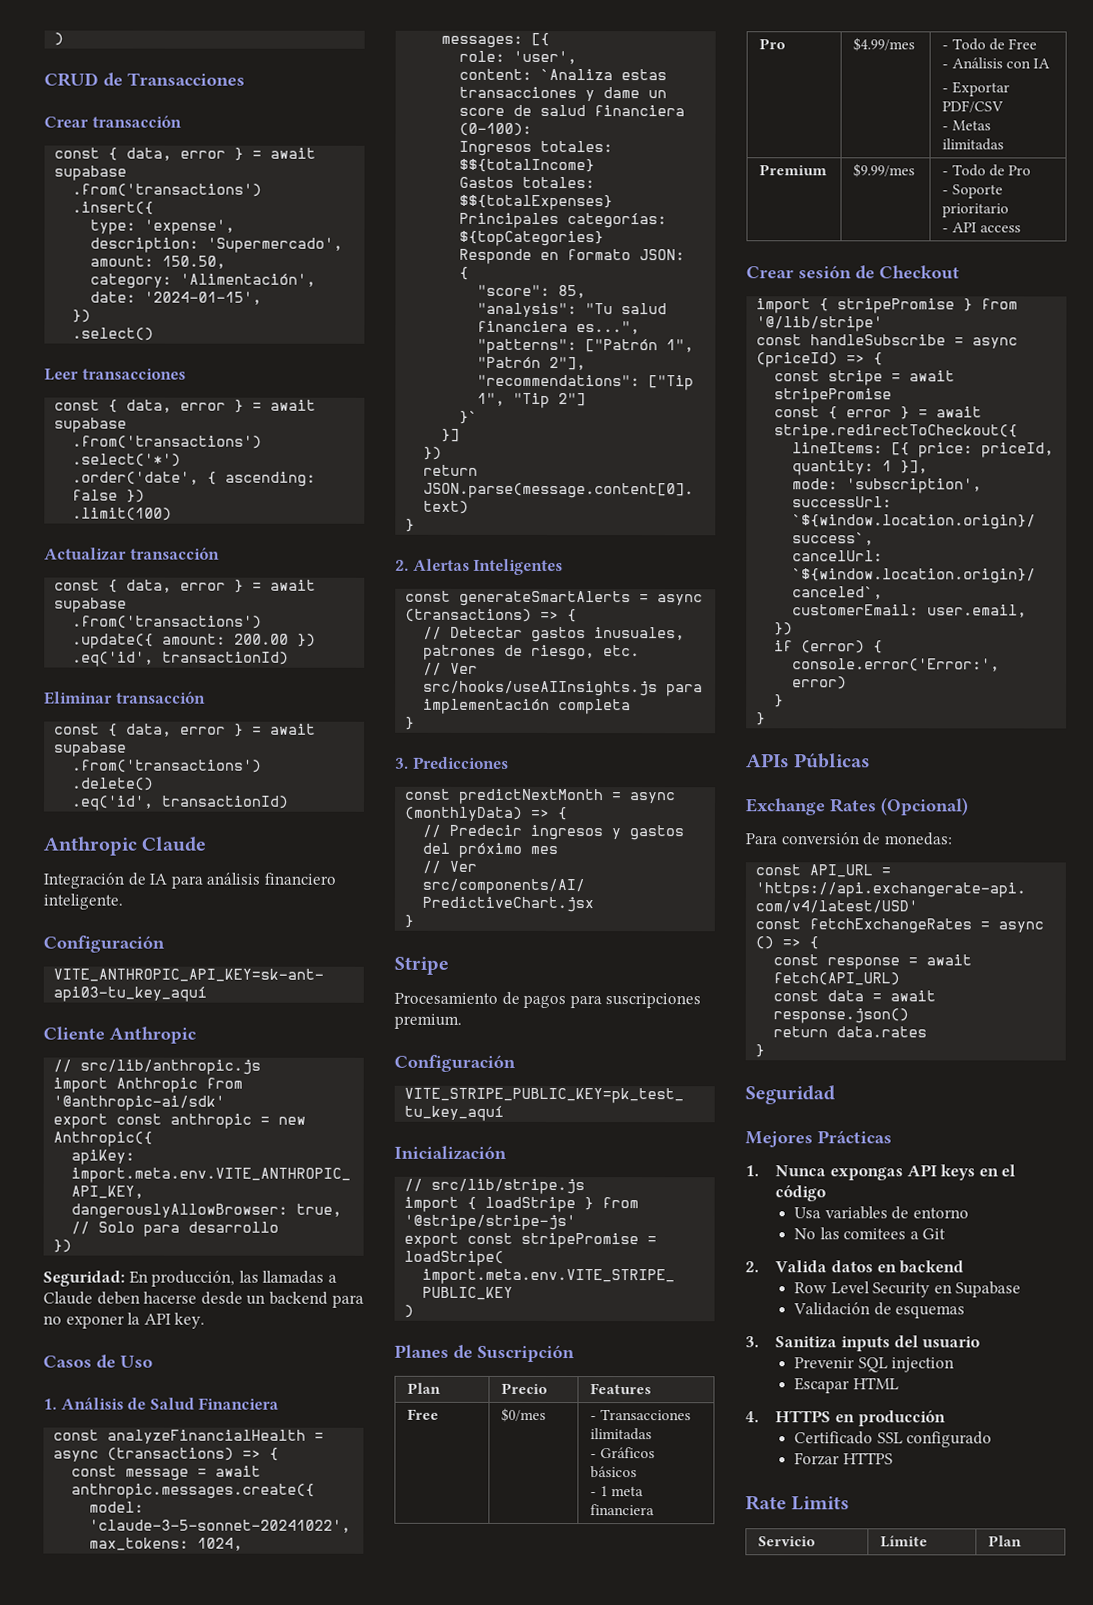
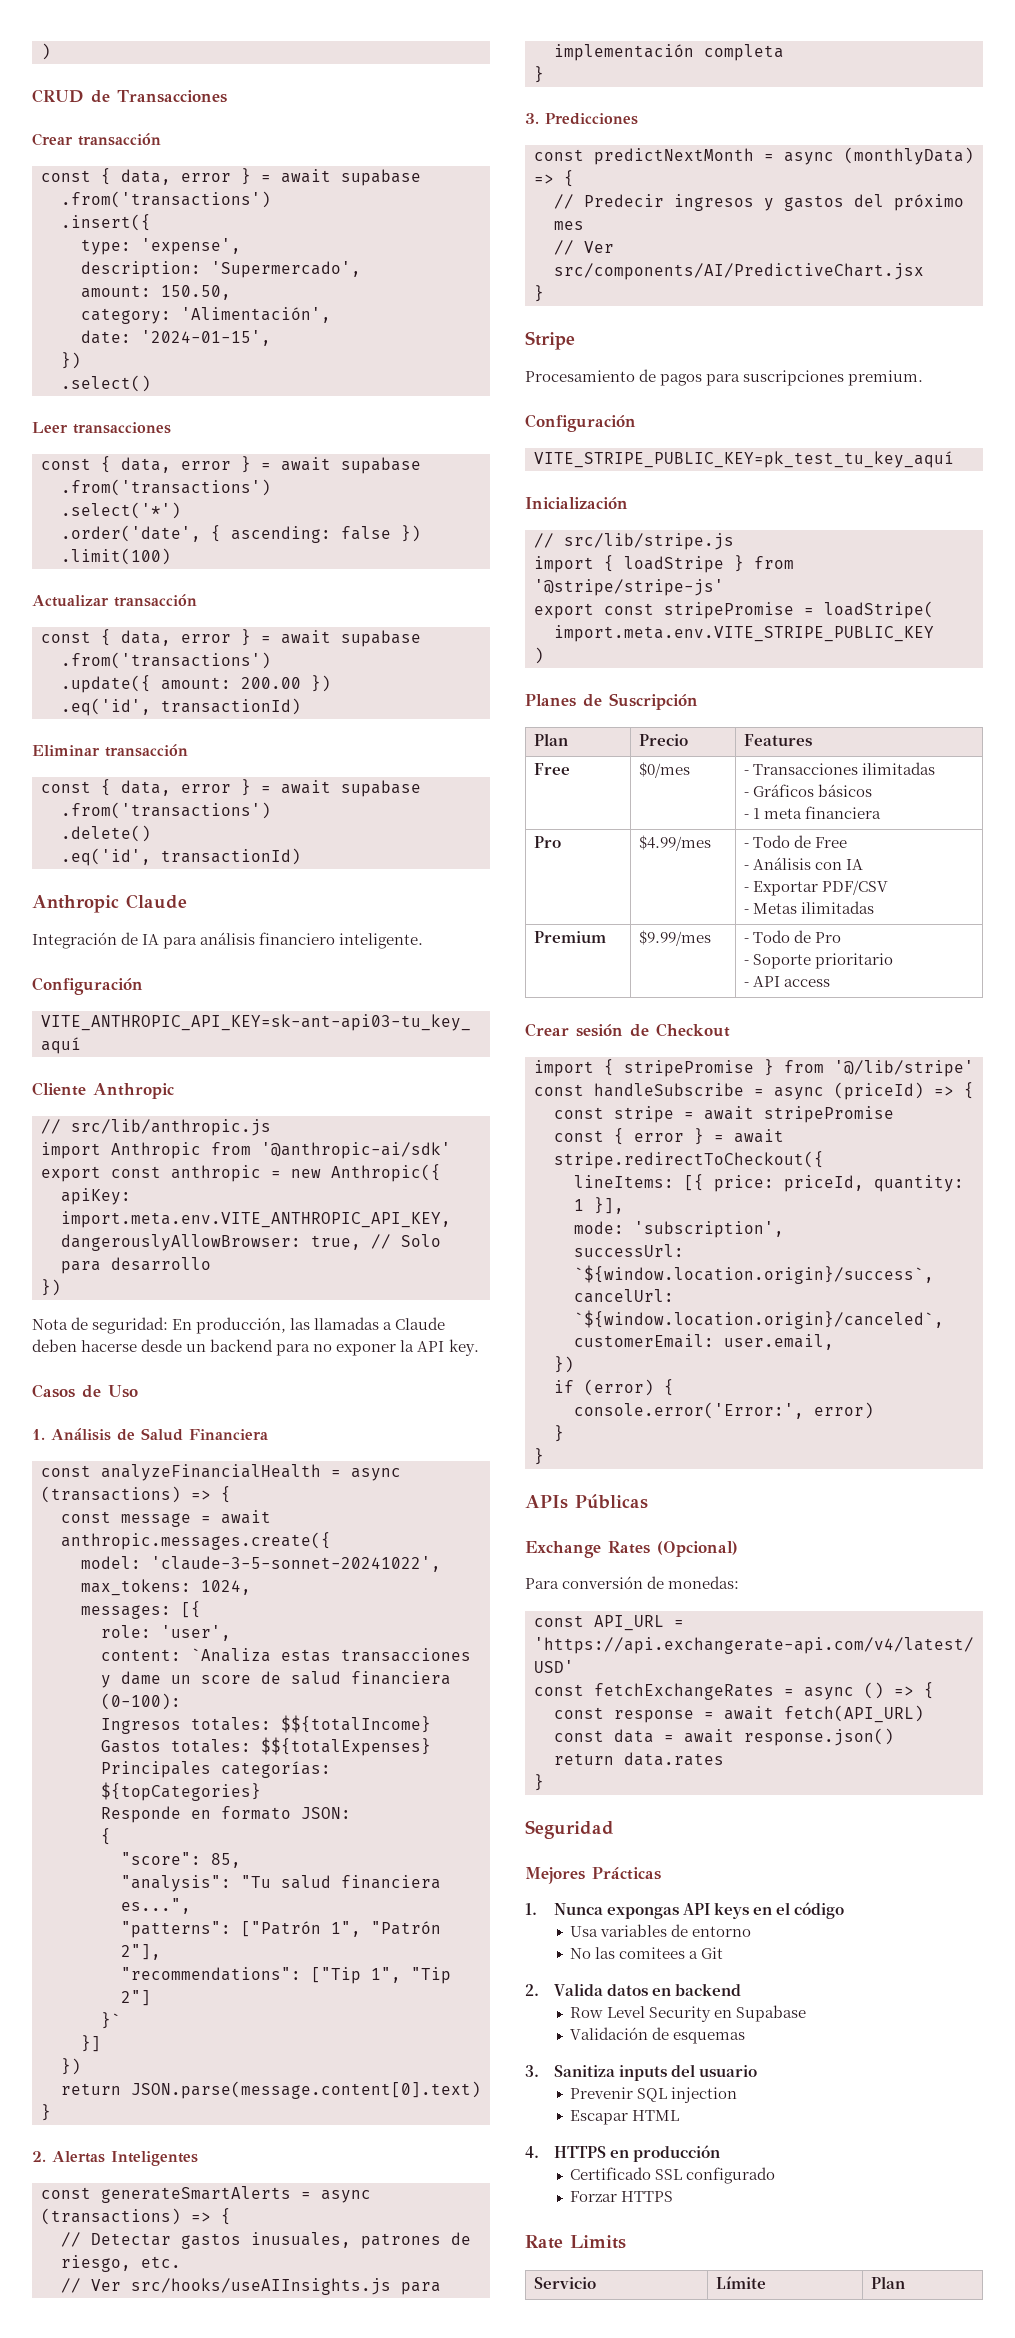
- Seguridad: En producción, las llamadas a Claude deben hacerse desde un backend para no exponer la API key.
+ Nota de seguridad: En producción, las llamadas a Claude deben hacerse desde un backend para no exponer la API key.

